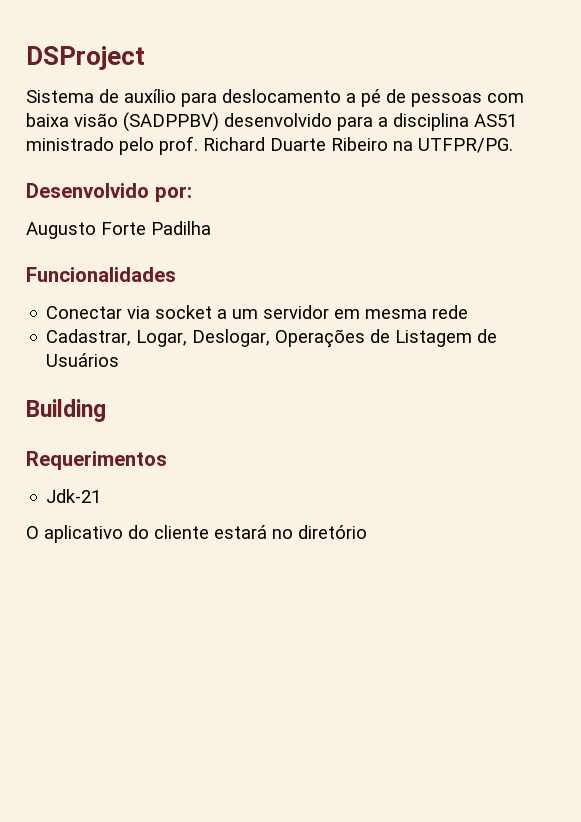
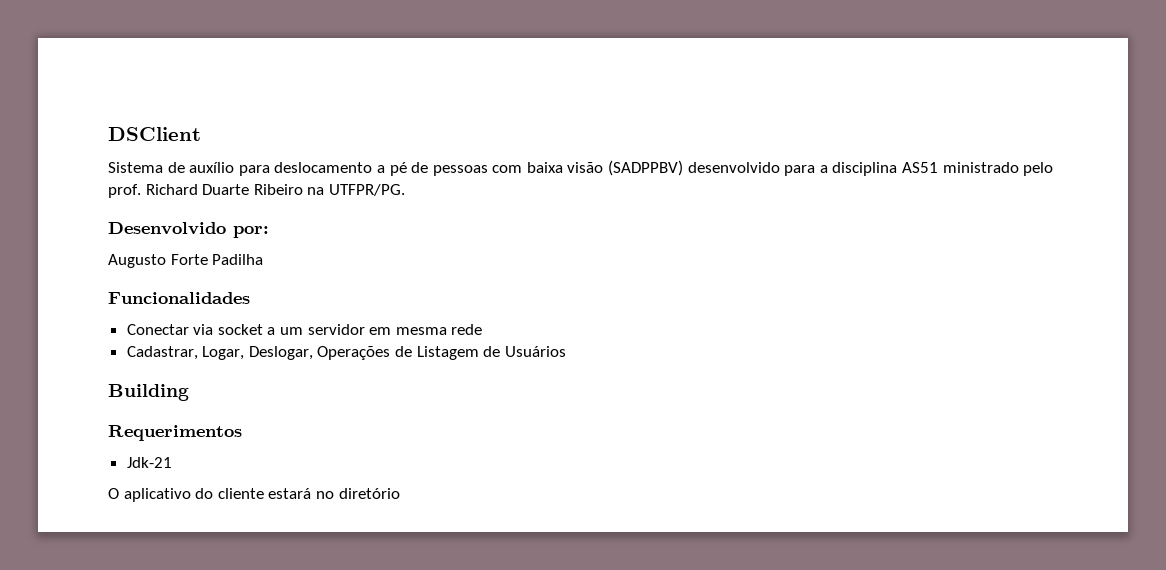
- DSProject
+ DSClient

